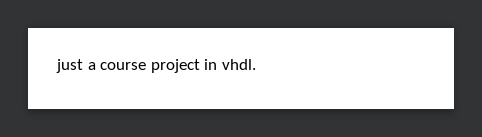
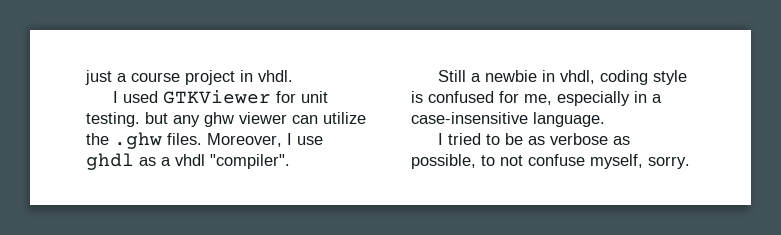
+ I used GTKViewer for unit testing. but any ghw viewer can utilize the .ghw files. Moreover, I use ghdl as a vhdl "compiler".
+ Still a newbie in vhdl, coding style is confused for me, especially in a case-insensitive language.
+ I tried to be as verbose as possible, to not confuse myself, sorry.

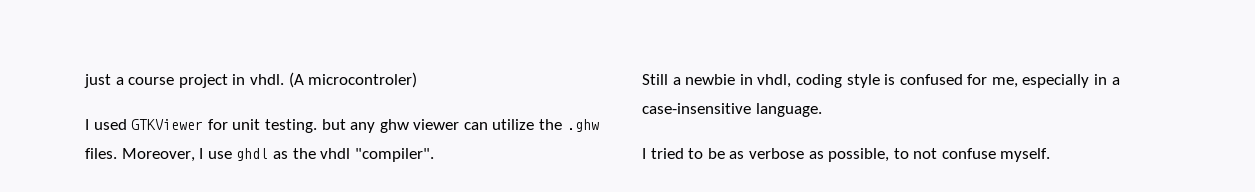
+ (A microcontroler)
- Moreover, I use ghdl as a vhdl "compiler".
+ Moreover, I use ghdl as the vhdl "compiler".
- I tried to be as verbose as possible, to not confuse myself, sorry.
+ I tried to be as verbose as possible, to not confuse myself.

